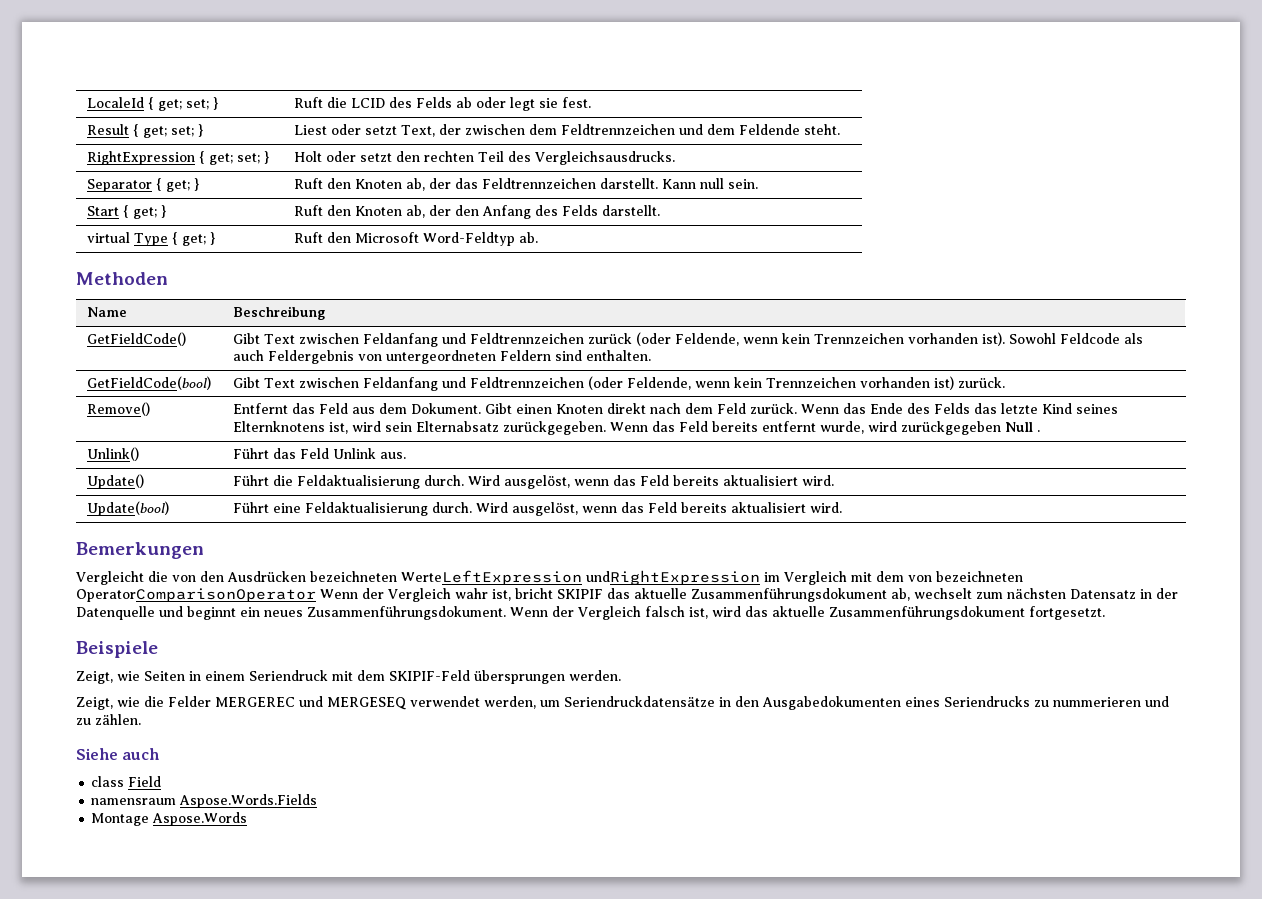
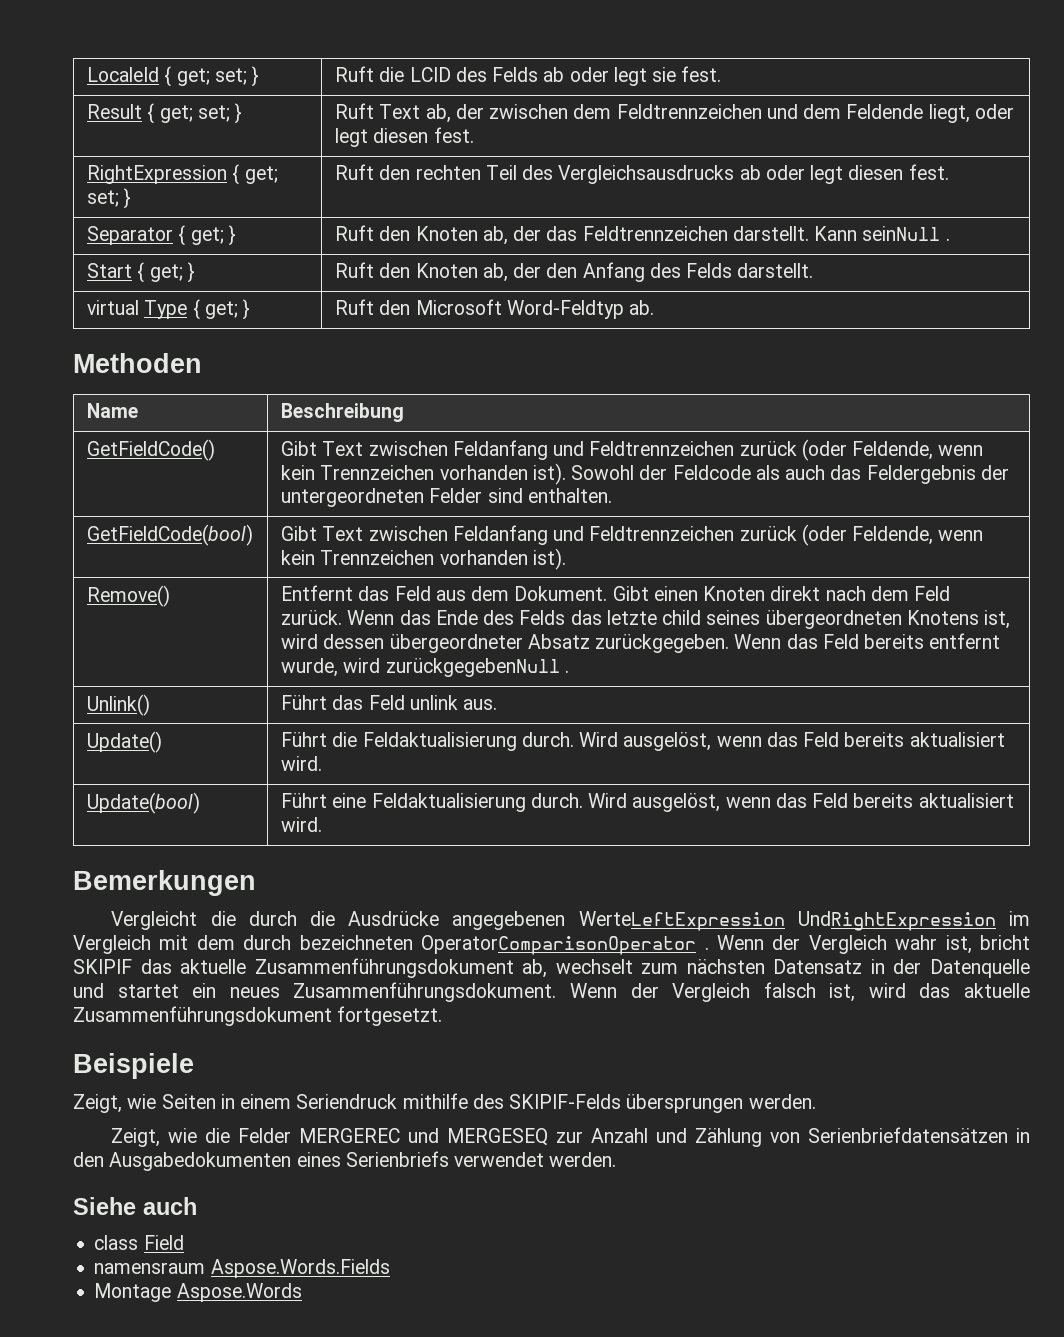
- Result { get; set; } | Liest oder setzt Text, der zwischen dem Feldtrennzeichen und dem Feldende steht.
+ Result { get; set; } | Ruft Text ab, der zwischen dem Feldtrennzeichen und dem Feldende liegt, oder legt diesen fest.
- RightExpression { get; set; } | Holt oder setzt den rechten Teil des Vergleichsausdrucks.
+ RightExpression { get; set; } | Ruft den rechten Teil des Vergleichsausdrucks ab oder legt diesen fest.
- Separator { get; } | Ruft den Knoten ab, der das Feldtrennzeichen darstellt. Kann null sein.
+ Separator { get; } | Ruft den Knoten ab, der das Feldtrennzeichen darstellt. Kann seinNull .
- GetFieldCode() | Gibt Text zwischen Feldanfang und Feldtrennzeichen zurück (oder Feldende, wenn kein Trennzeichen vorhanden ist). Sowohl Feldcode als auch Feldergebnis von untergeordneten Feldern sind enthalten.
+ GetFieldCode() | Gibt Text zwischen Feldanfang und Feldtrennzeichen zurück (oder Feldende, wenn kein Trennzeichen vorhanden ist). Sowohl der Feldcode als auch das Feldergebnis der untergeordneten Felder sind enthalten.
- GetFieldCode(bool) | Gibt Text zwischen Feldanfang und Feldtrennzeichen (oder Feldende, wenn kein Trennzeichen vorhanden ist) zurück.
+ GetFieldCode(bool) | Gibt Text zwischen Feldanfang und Feldtrennzeichen zurück (oder Feldende, wenn kein Trennzeichen vorhanden ist).
- Wenn das Ende des Felds das letzte Kind seines Elternknotens ist, wird sein Elternabsatz zurückgegeben.
+ Wenn das Ende des Felds das letzte child seines übergeordneten Knotens ist, wird dessen übergeordneter Absatz zurückgegeben.
- Wenn das Feld bereits entfernt wurde, wird zurückgegeben Null .
+ Wenn das Feld bereits entfernt wurde, wird zurückgegebenNull .
- Unlink() | Führt das Feld Unlink aus.
+ Unlink() | Führt das Feld unlink aus.
- Vergleicht die von den Ausdrücken bezeichneten WerteLeftExpression undRightExpression im Vergleich mit dem von bezeichneten OperatorComparisonOperator Wenn der Vergleich wahr ist, bricht SKIPIF das aktuelle Zusammenführungsdokument ab, wechselt zum nächsten Datensatz in der Datenquelle und beginnt ein neues Zusammenführungsdokument.
+ Vergleicht die durch die Ausdrücke angegebenen WerteLeftExpression UndRightExpression im Vergleich mit dem durch bezeichneten OperatorComparisonOperator . Wenn der Vergleich wahr ist, bricht SKIPIF das aktuelle Zusammenführungsdokument ab, wechselt zum nächsten Datensatz in der Datenquelle und startet ein neues Zusammenführungsdokument.
- Zeigt, wie Seiten in einem Seriendruck mit dem SKIPIF-Feld übersprungen werden.
+ Zeigt, wie Seiten in einem Seriendruck mithilfe des SKIPIF-Felds übersprungen werden.
- Zeigt, wie die Felder MERGEREC und MERGESEQ verwendet werden, um Seriendruckdatensätze in den Ausgabedokumenten eines Seriendrucks zu nummerieren und zu zählen.
+ Zeigt, wie die Felder MERGEREC und MERGESEQ zur Anzahl und Zählung von Serienbriefdatensätzen in den Ausgabedokumenten eines Serienbriefs verwendet werden.

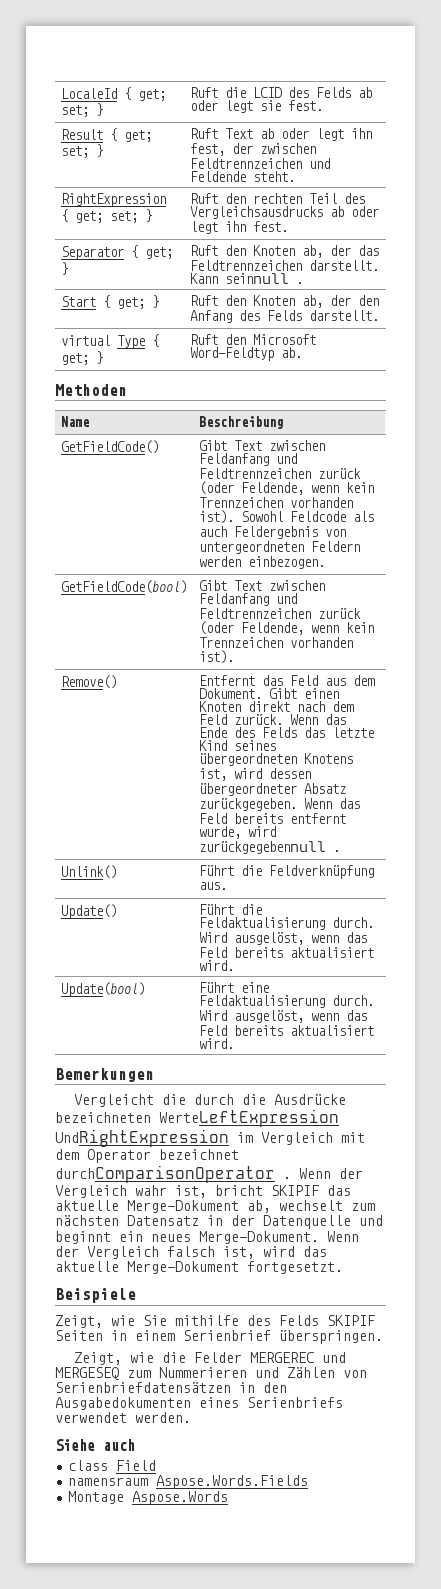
- Result { get; set; } | Ruft Text ab, der zwischen dem Feldtrennzeichen und dem Feldende liegt, oder legt diesen fest.
+ Result { get; set; } | Ruft Text ab oder legt ihn fest, der zwischen Feldtrennzeichen und Feldende steht.
- RightExpression { get; set; } | Ruft den rechten Teil des Vergleichsausdrucks ab oder legt diesen fest.
+ RightExpression { get; set; } | Ruft den rechten Teil des Vergleichsausdrucks ab oder legt ihn fest.
- Separator { get; } | Ruft den Knoten ab, der das Feldtrennzeichen darstellt. Kann seinNull .
+ Separator { get; } | Ruft den Knoten ab, der das Feldtrennzeichen darstellt. Kann seinnull .
- GetFieldCode() | Gibt Text zwischen Feldanfang und Feldtrennzeichen zurück (oder Feldende, wenn kein Trennzeichen vorhanden ist). Sowohl der Feldcode als auch das Feldergebnis der untergeordneten Felder sind enthalten.
+ GetFieldCode() | Gibt Text zwischen Feldanfang und Feldtrennzeichen zurück (oder Feldende, wenn kein Trennzeichen vorhanden ist). Sowohl Feldcode als auch Feldergebnis von untergeordneten Feldern werden einbezogen.
- Wenn das Ende des Felds das letzte child seines übergeordneten Knotens ist, wird dessen übergeordneter Absatz zurückgegeben.
+ Wenn das Ende des Felds das letzte Kind seines übergeordneten Knotens ist, wird dessen übergeordneter Absatz zurückgegeben.
- Wenn das Feld bereits entfernt wurde, wird zurückgegebenNull .
+ Wenn das Feld bereits entfernt wurde, wird zurückgegebennull .
- Unlink() | Führt das Feld unlink aus.
+ Unlink() | Führt die Feldverknüpfung aus.
- Vergleicht die durch die Ausdrücke angegebenen WerteLeftExpression UndRightExpression im Vergleich mit dem durch bezeichneten OperatorComparisonOperator .
+ Vergleicht die durch die Ausdrücke bezeichneten WerteLeftExpression UndRightExpression im Vergleich mit dem Operator bezeichnet durchComparisonOperator .
- Wenn der Vergleich wahr ist, bricht SKIPIF das aktuelle Zusammenführungsdokument ab, wechselt zum nächsten Datensatz in der Datenquelle und startet ein neues Zusammenführungsdokument.
+ Wenn der Vergleich wahr ist, bricht SKIPIF das aktuelle Merge-Dokument ab, wechselt zum nächsten Datensatz in der Datenquelle und beginnt ein neues Merge-Dokument.
- Wenn der Vergleich falsch ist, wird das aktuelle Zusammenführungsdokument fortgesetzt.
+ Wenn der Vergleich falsch ist, wird das aktuelle Merge-Dokument fortgesetzt.
- Zeigt, wie Seiten in einem Seriendruck mithilfe des SKIPIF-Felds übersprungen werden.
+ Zeigt, wie Sie mithilfe des Felds SKIPIF Seiten in einem Serienbrief überspringen.
- Zeigt, wie die Felder MERGEREC und MERGESEQ zur Anzahl und Zählung von Serienbriefdatensätzen in den Ausgabedokumenten eines Serienbriefs verwendet werden.
+ Zeigt, wie die Felder MERGEREC und MERGESEQ zum Nummerieren und Zählen von Serienbriefdatensätzen in den Ausgabedokumenten eines Serienbriefs verwendet werden.

